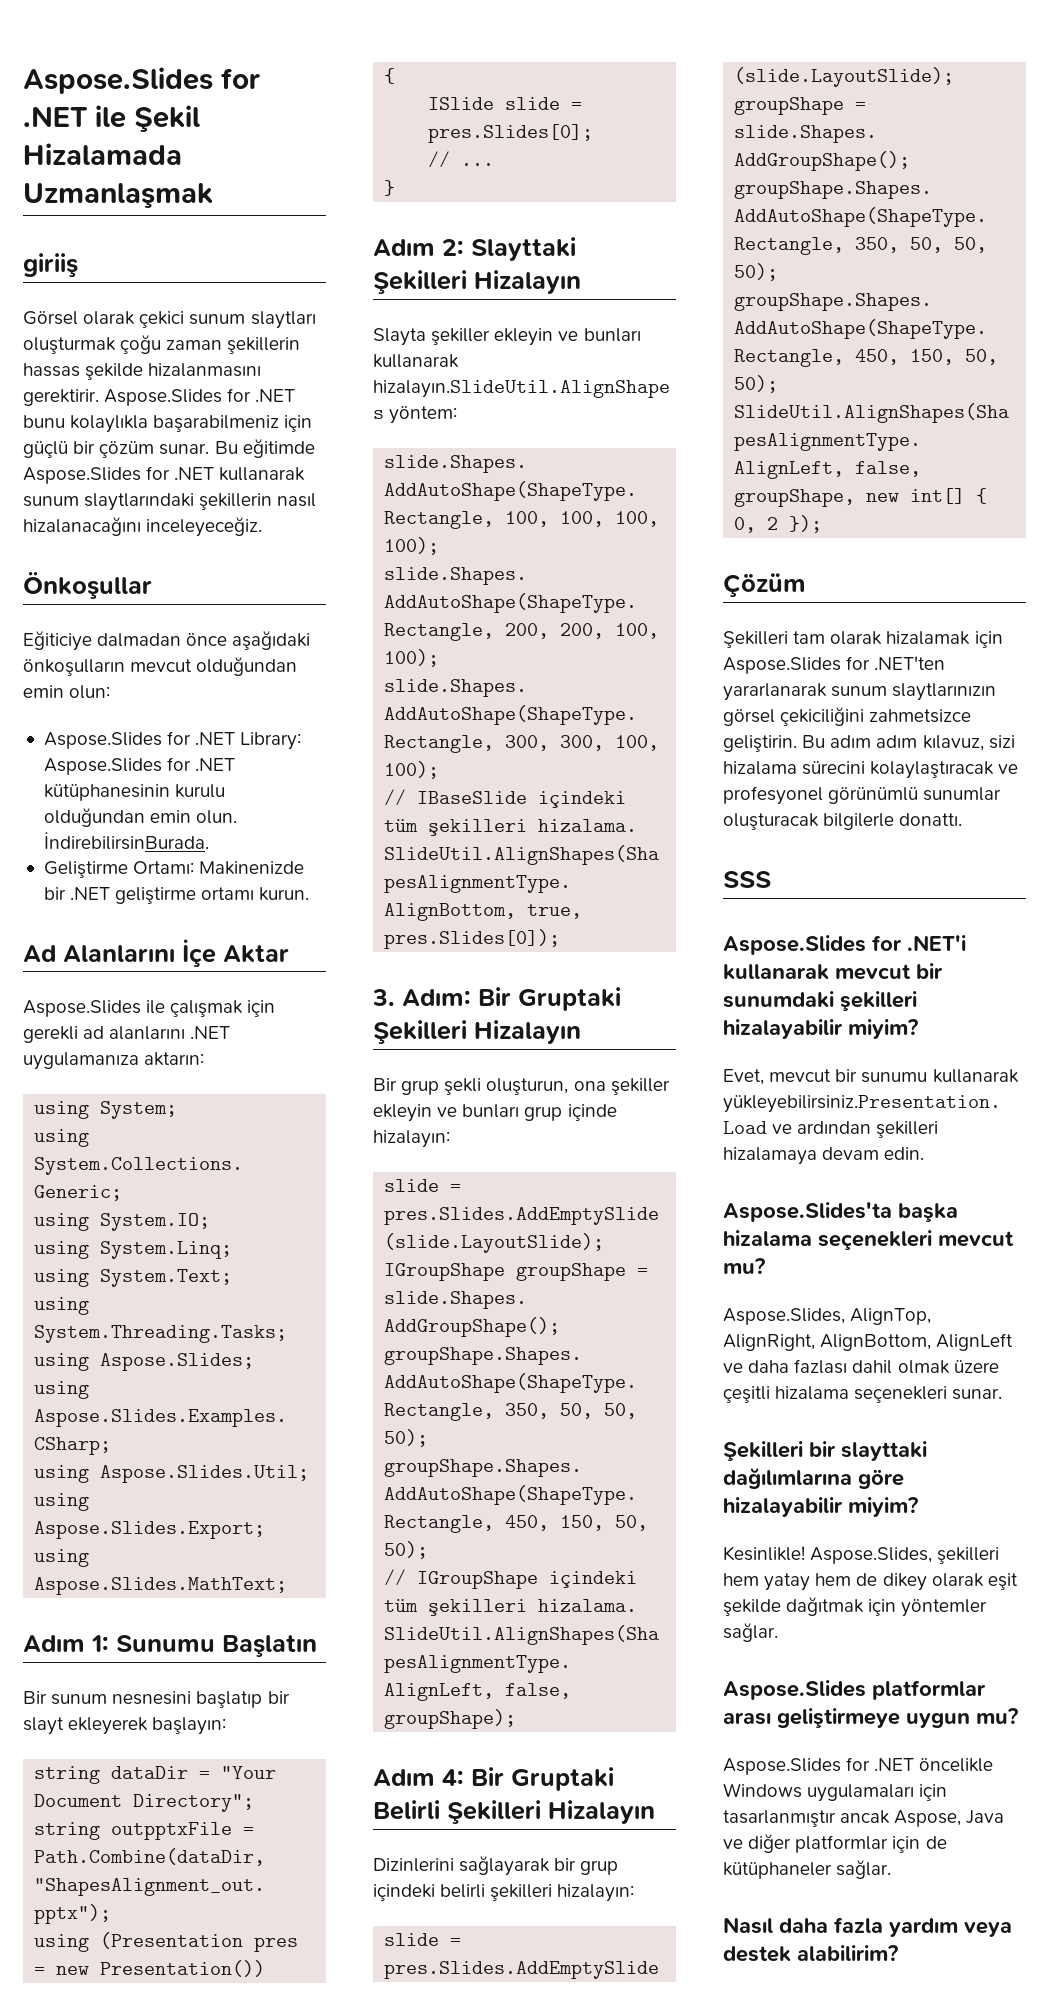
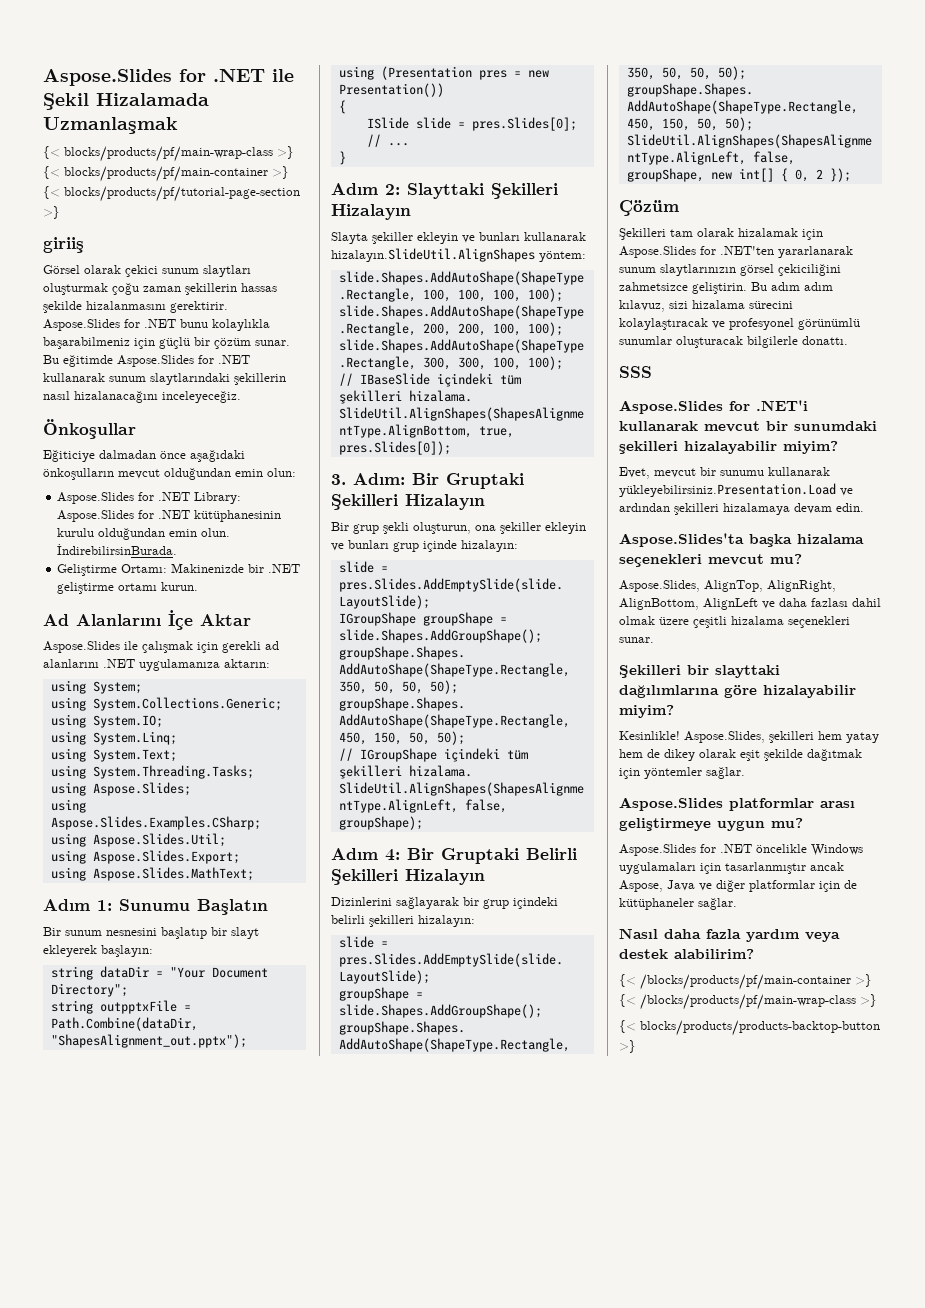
+ {< blocks/products/pf/main-wrap-class >} {< blocks/products/pf/main-container >} {< blocks/products/pf/tutorial-page-section >}
+ {< /blocks/products/pf/main-container >} {< /blocks/products/pf/main-wrap-class >}
+ {< blocks/products/products-backtop-button >}

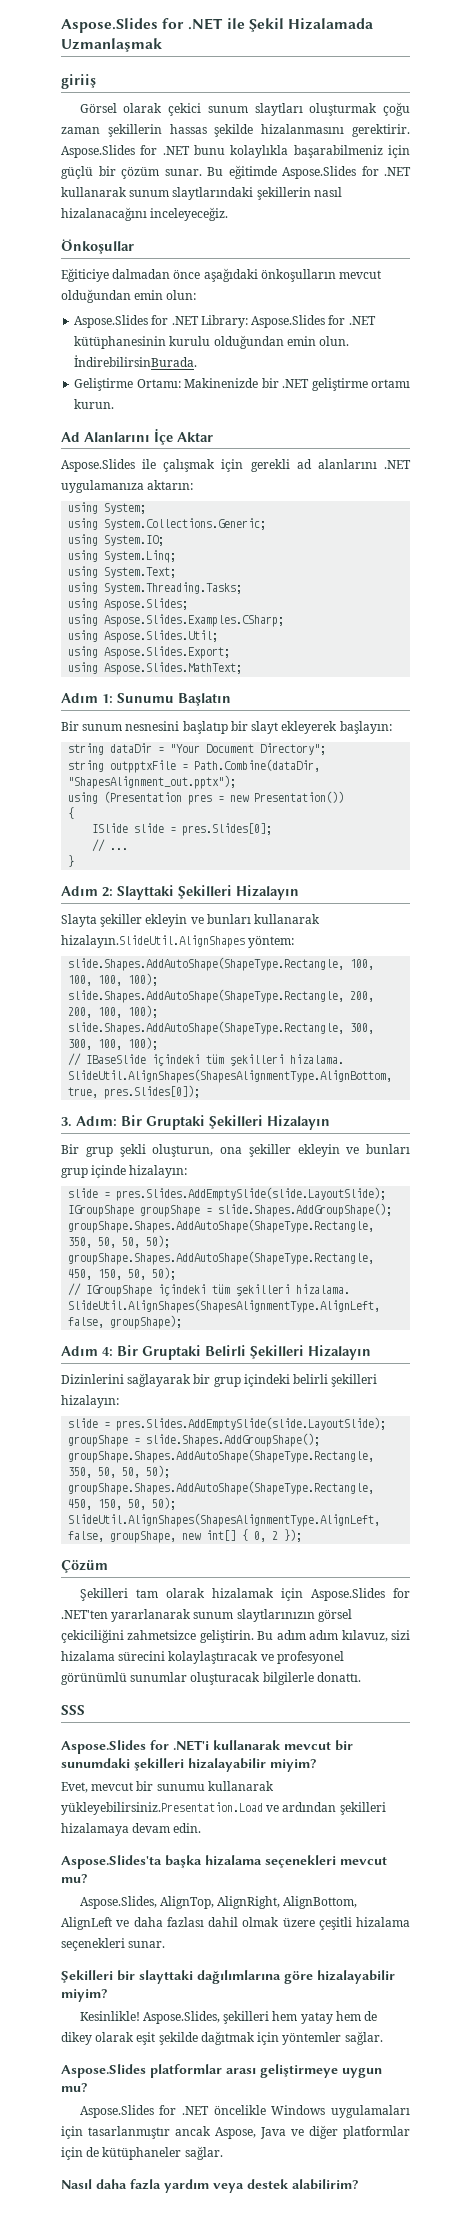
- {< blocks/products/pf/main-wrap-class >} {< blocks/products/pf/main-container >} {< blocks/products/pf/tutorial-page-section >}
- {< /blocks/products/pf/main-container >} {< /blocks/products/pf/main-wrap-class >}
- {< blocks/products/products-backtop-button >}

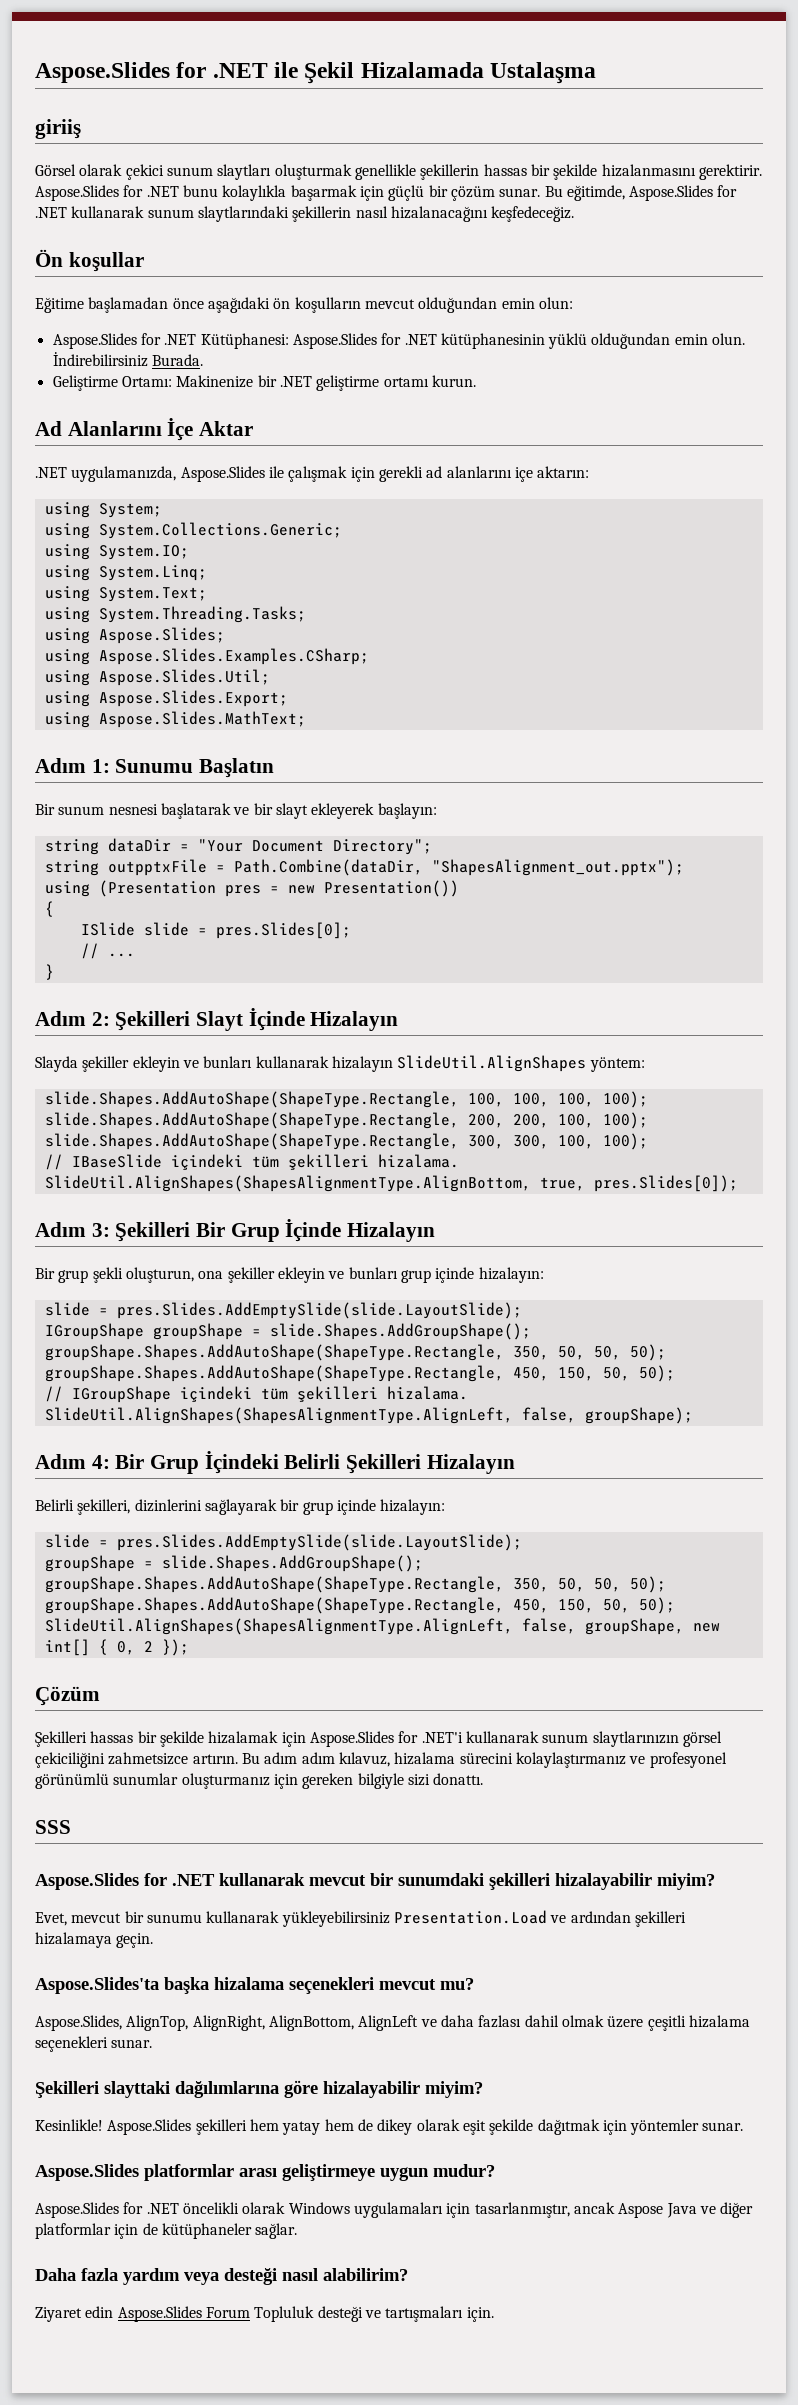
- Aspose.Slides for .NET ile Şekil Hizalamada Uzmanlaşmak
+ Aspose.Slides for .NET ile Şekil Hizalamada Ustalaşma
- Görsel olarak çekici sunum slaytları oluşturmak çoğu zaman şekillerin hassas şekilde hizalanmasını gerektirir.
+ Görsel olarak çekici sunum slaytları oluşturmak genellikle şekillerin hassas bir şekilde hizalanmasını gerektirir.
- Aspose.Slides for .NET bunu kolaylıkla başarabilmeniz için güçlü bir çözüm sunar.
+ Aspose.Slides for .NET bunu kolaylıkla başarmak için güçlü bir çözüm sunar.
- Bu eğitimde Aspose.Slides for .NET kullanarak sunum slaytlarındaki şekillerin nasıl hizalanacağını inceleyeceğiz.
- Önkoşullar
- Eğiticiye dalmadan önce aşağıdaki önkoşulların mevcut olduğundan emin olun:
+ Bu eğitimde, Aspose.Slides for .NET kullanarak sunum slaytlarındaki şekillerin nasıl hizalanacağını keşfedeceğiz.
+ Ön koşullar
+ Eğitime başlamadan önce aşağıdaki ön koşulların mevcut olduğundan emin olun:
- Aspose.Slides for .NET Library: Aspose.Slides for .NET kütüphanesinin kurulu olduğundan emin olun.
+ Aspose.Slides for .NET Kütüphanesi: Aspose.Slides for .NET kütüphanesinin yüklü olduğundan emin olun.
- İndirebilirsinBurada.
+ İndirebilirsiniz Burada.
- Geliştirme Ortamı: Makinenizde bir .NET geliştirme ortamı kurun.
+ Geliştirme Ortamı: Makinenize bir .NET geliştirme ortamı kurun.
- Aspose.Slides ile çalışmak için gerekli ad alanlarını .NET uygulamanıza aktarın:
+ .NET uygulamanızda, Aspose.Slides ile çalışmak için gerekli ad alanlarını içe aktarın:
- Bir sunum nesnesini başlatıp bir slayt ekleyerek başlayın:
+ Bir sunum nesnesi başlatarak ve bir slayt ekleyerek başlayın:
- Adım 2: Slayttaki Şekilleri Hizalayın
- Slayta şekiller ekleyin ve bunları kullanarak hizalayın.SlideUtil.AlignShapes yöntem:
+ Adım 2: Şekilleri Slayt İçinde Hizalayın
+ Slayda şekiller ekleyin ve bunları kullanarak hizalayın SlideUtil.AlignShapes yöntem:
- 3. Adım: Bir Gruptaki Şekilleri Hizalayın
+ Adım 3: Şekilleri Bir Grup İçinde Hizalayın
- Adım 4: Bir Gruptaki Belirli Şekilleri Hizalayın
+ Adım 4: Bir Grup İçindeki Belirli Şekilleri Hizalayın
- Dizinlerini sağlayarak bir grup içindeki belirli şekilleri hizalayın:
+ Belirli şekilleri, dizinlerini sağlayarak bir grup içinde hizalayın:
- Şekilleri tam olarak hizalamak için Aspose.Slides for .NET'ten yararlanarak sunum slaytlarınızın görsel çekiciliğini zahmetsizce geliştirin.
+ Şekilleri hassas bir şekilde hizalamak için Aspose.Slides for .NET'i kullanarak sunum slaytlarınızın görsel çekiciliğini zahmetsizce artırın.
- Bu adım adım kılavuz, sizi hizalama sürecini kolaylaştıracak ve profesyonel görünümlü sunumlar oluşturacak bilgilerle donattı.
+ Bu adım adım kılavuz, hizalama sürecini kolaylaştırmanız ve profesyonel görünümlü sunumlar oluşturmanız için gereken bilgiyle sizi donattı.
- Aspose.Slides for .NET'i kullanarak mevcut bir sunumdaki şekilleri hizalayabilir miyim?
+ Aspose.Slides for .NET kullanarak mevcut bir sunumdaki şekilleri hizalayabilir miyim?
- Evet, mevcut bir sunumu kullanarak yükleyebilirsiniz.Presentation.Load ve ardından şekilleri hizalamaya devam edin.
+ Evet, mevcut bir sunumu kullanarak yükleyebilirsiniz Presentation.Load ve ardından şekilleri hizalamaya geçin.
- Şekilleri bir slayttaki dağılımlarına göre hizalayabilir miyim?
+ Şekilleri slayttaki dağılımlarına göre hizalayabilir miyim?
- Aspose.Slides, şekilleri hem yatay hem de dikey olarak eşit şekilde dağıtmak için yöntemler sağlar.
+ Aspose.Slides şekilleri hem yatay hem de dikey olarak eşit şekilde dağıtmak için yöntemler sunar.
- Aspose.Slides platformlar arası geliştirmeye uygun mu?
- Aspose.Slides for .NET öncelikle Windows uygulamaları için tasarlanmıştır ancak Aspose, Java ve diğer platformlar için de kütüphaneler sağlar.
+ Aspose.Slides platformlar arası geliştirmeye uygun mudur?
+ Aspose.Slides for .NET öncelikli olarak Windows uygulamaları için tasarlanmıştır, ancak Aspose Java ve diğer platformlar için de kütüphaneler sağlar.
- Nasıl daha fazla yardım veya destek alabilirim?
+ Daha fazla yardım veya desteği nasıl alabilirim?
+ Ziyaret edin Aspose.Slides Forum Topluluk desteği ve tartışmaları için.

